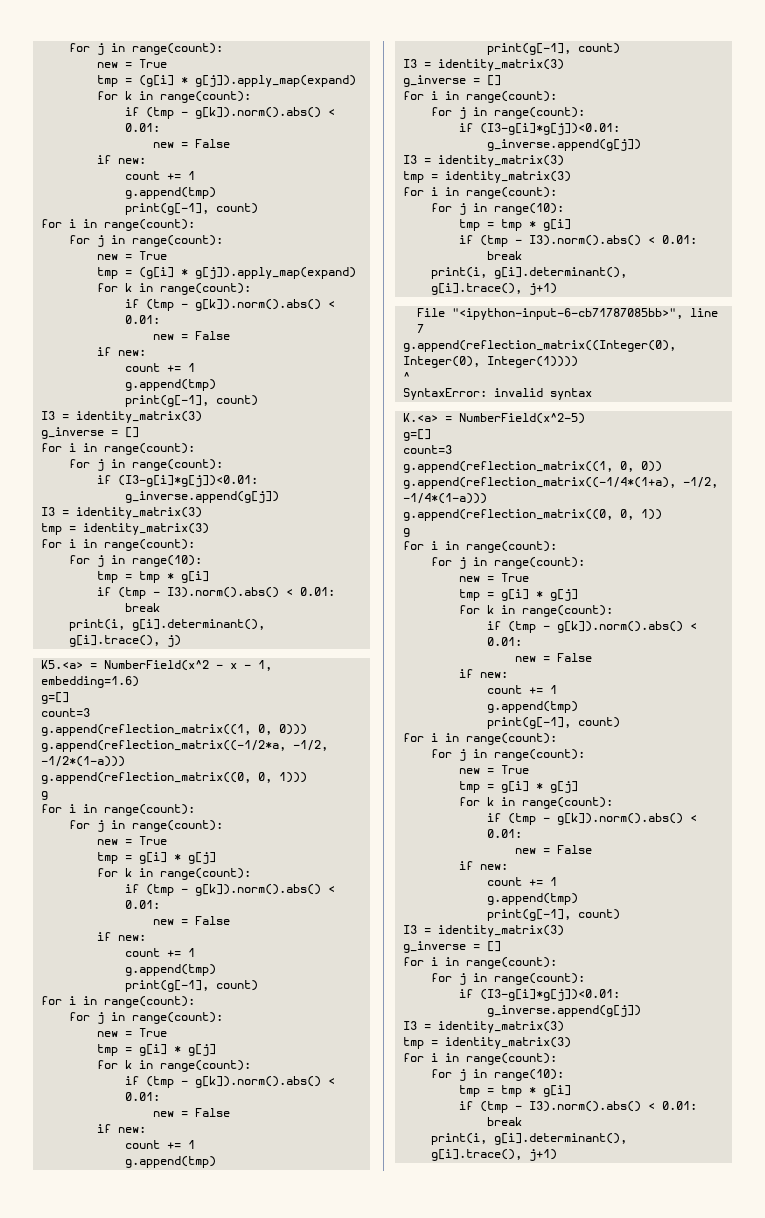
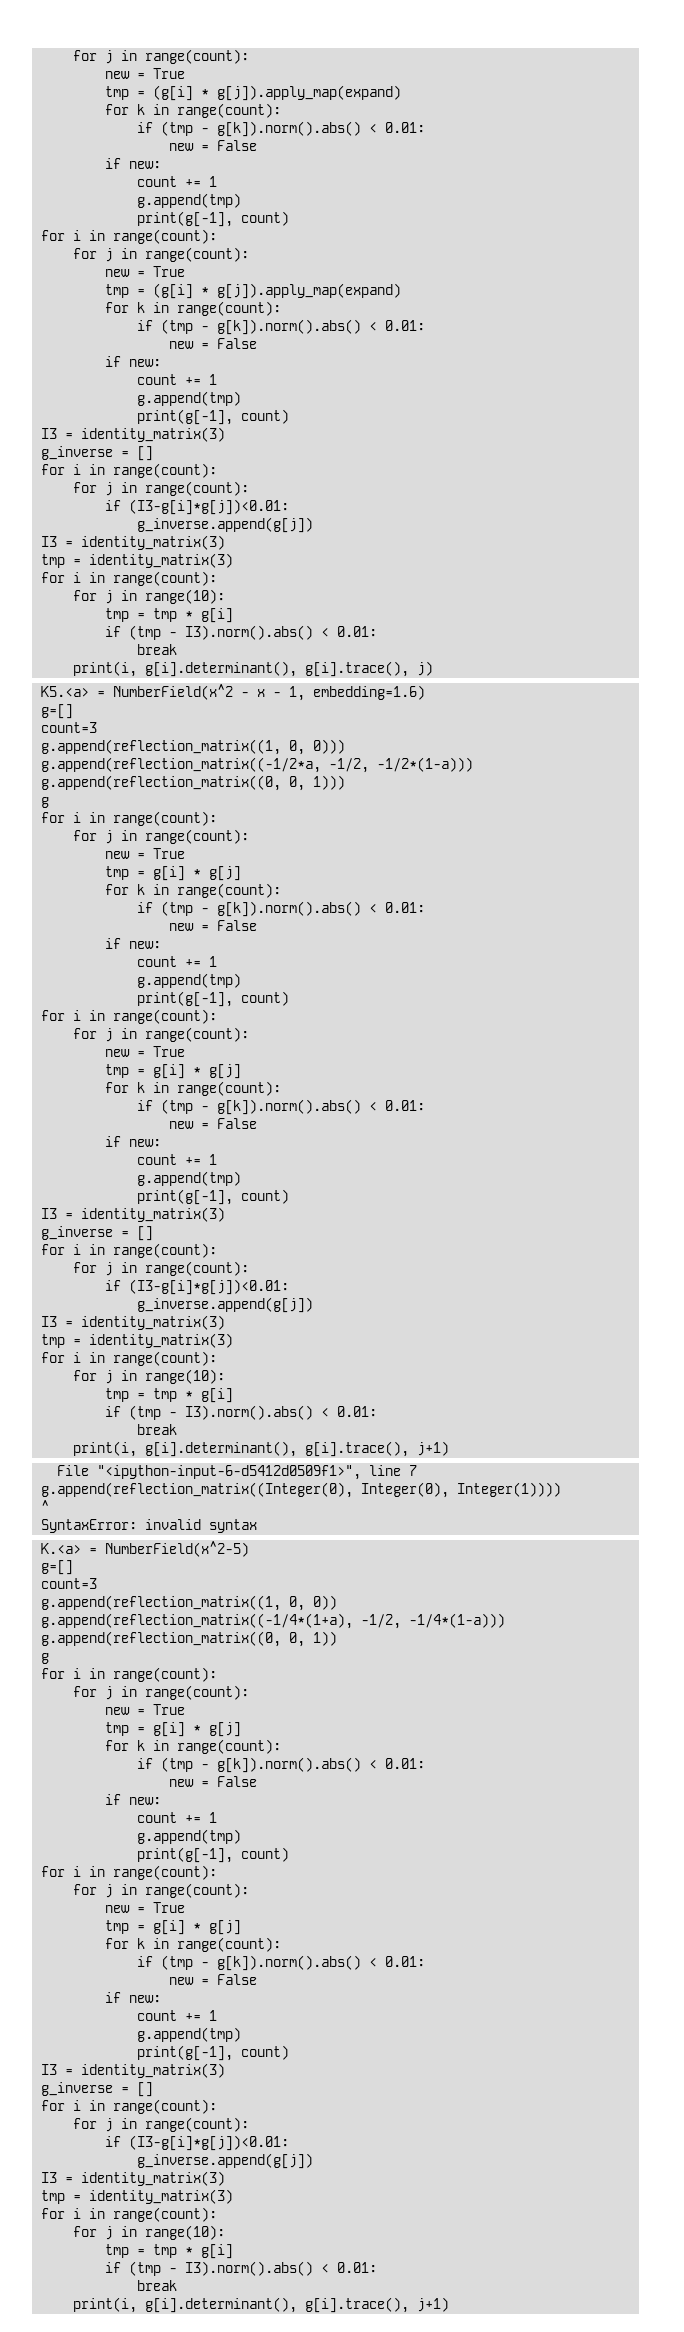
- File "<ipython-input-6-cb71787085bb>", line 7
+ File "<ipython-input-6-d5412d0509f1>", line 7

